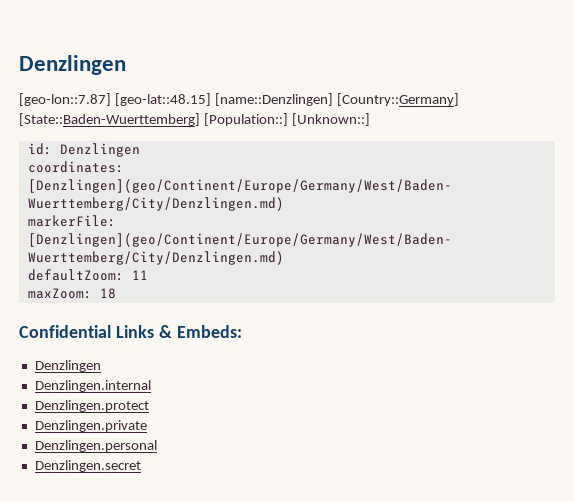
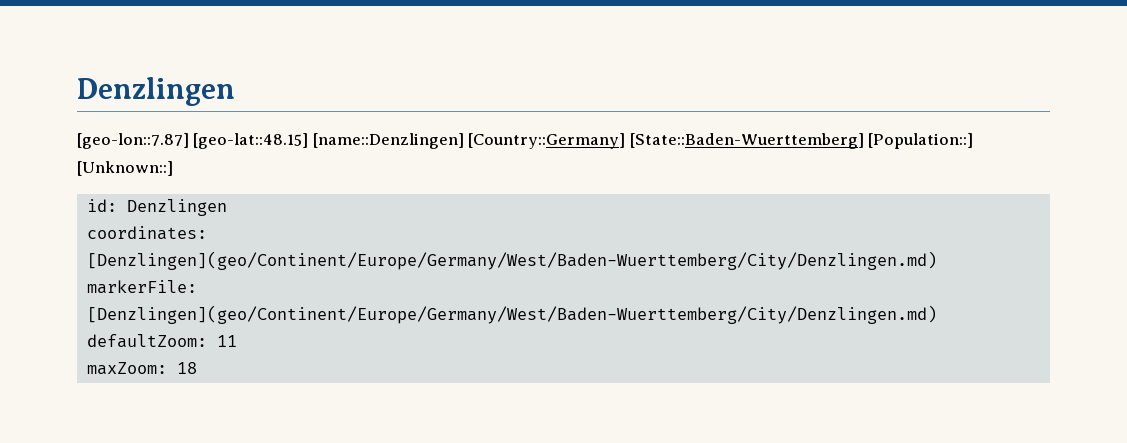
- Confidential Links & Embeds:
- Denzlingen
- Denzlingen.internal
- Denzlingen.protect
- Denzlingen.private
- Denzlingen.personal
- Denzlingen.secret

